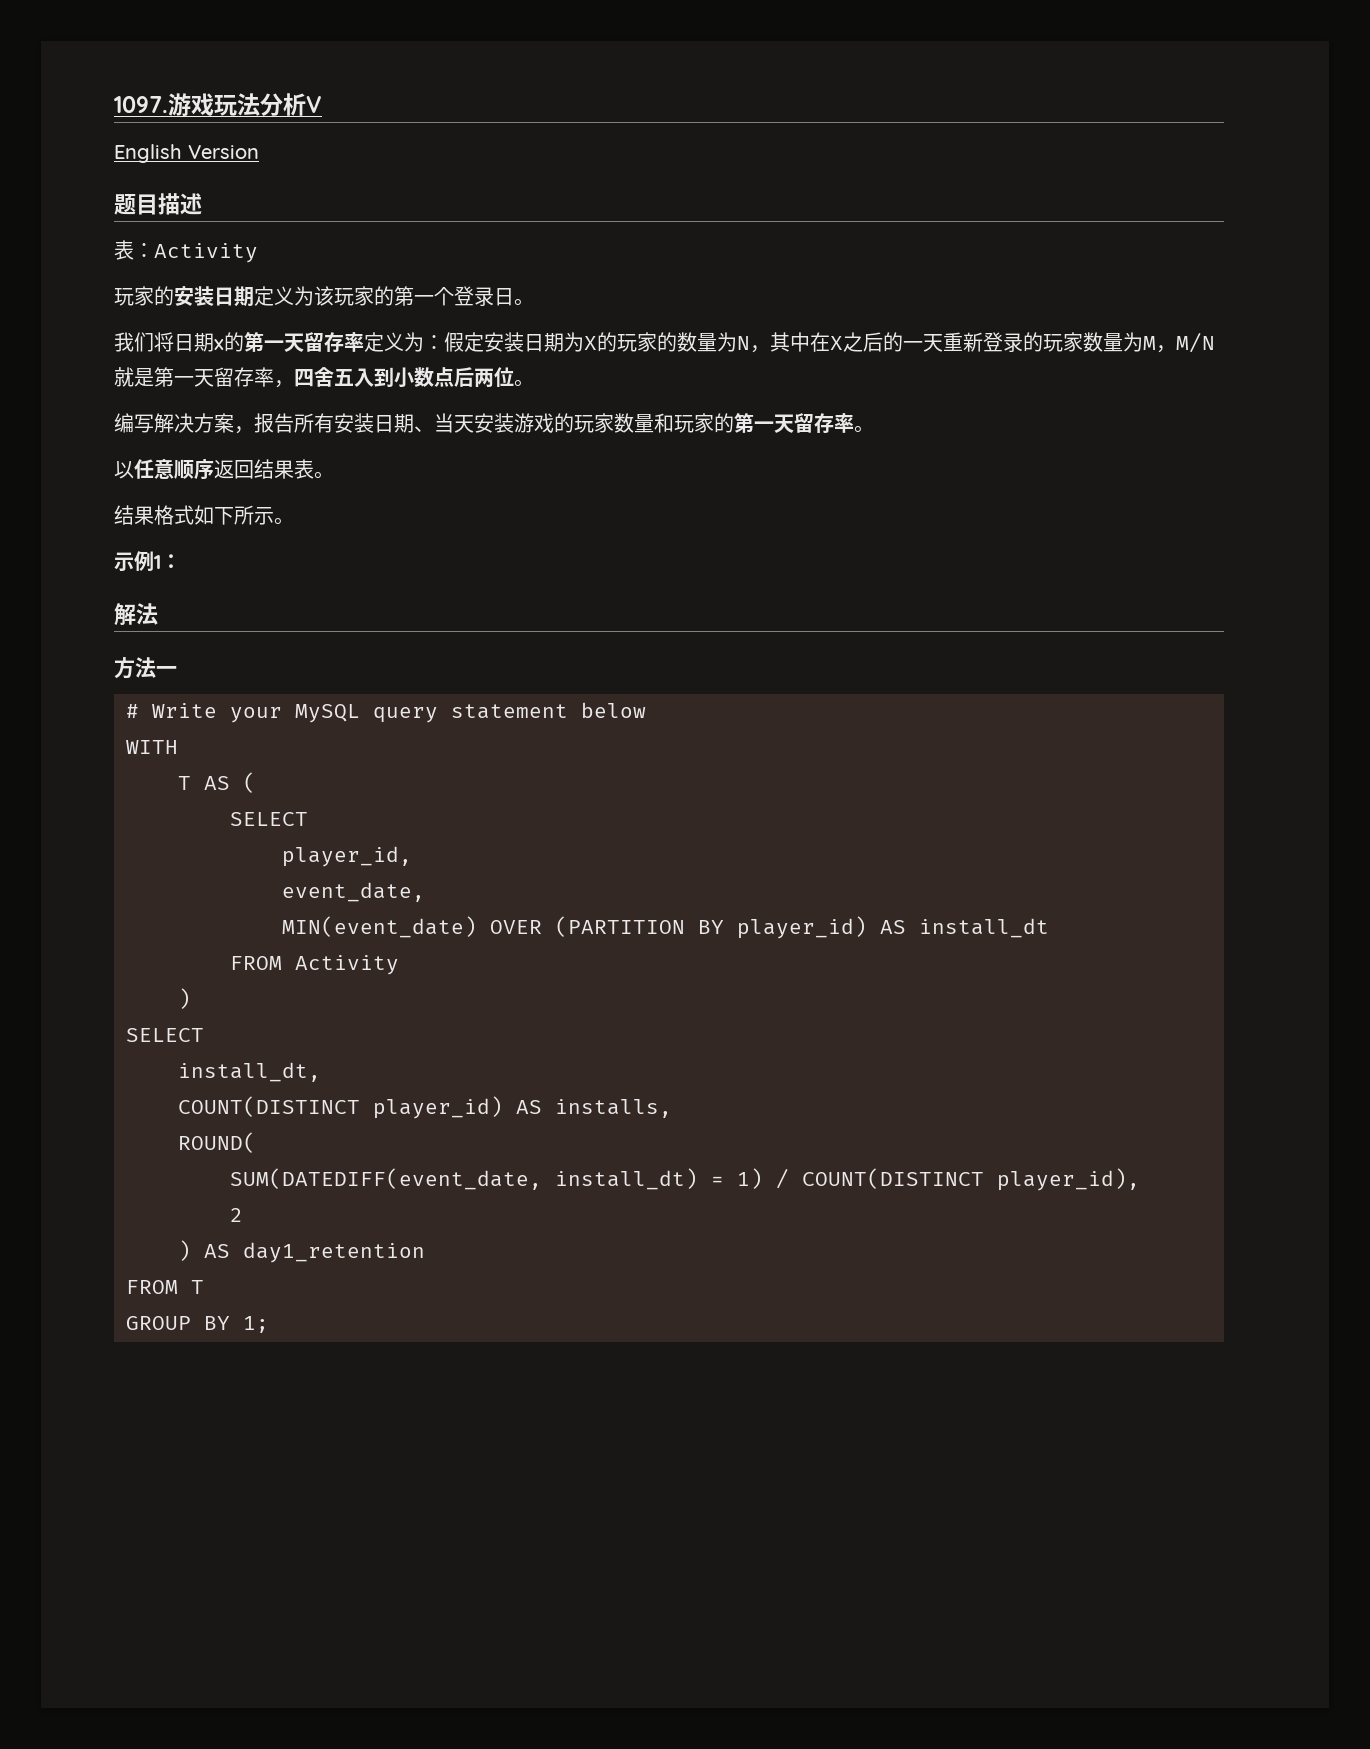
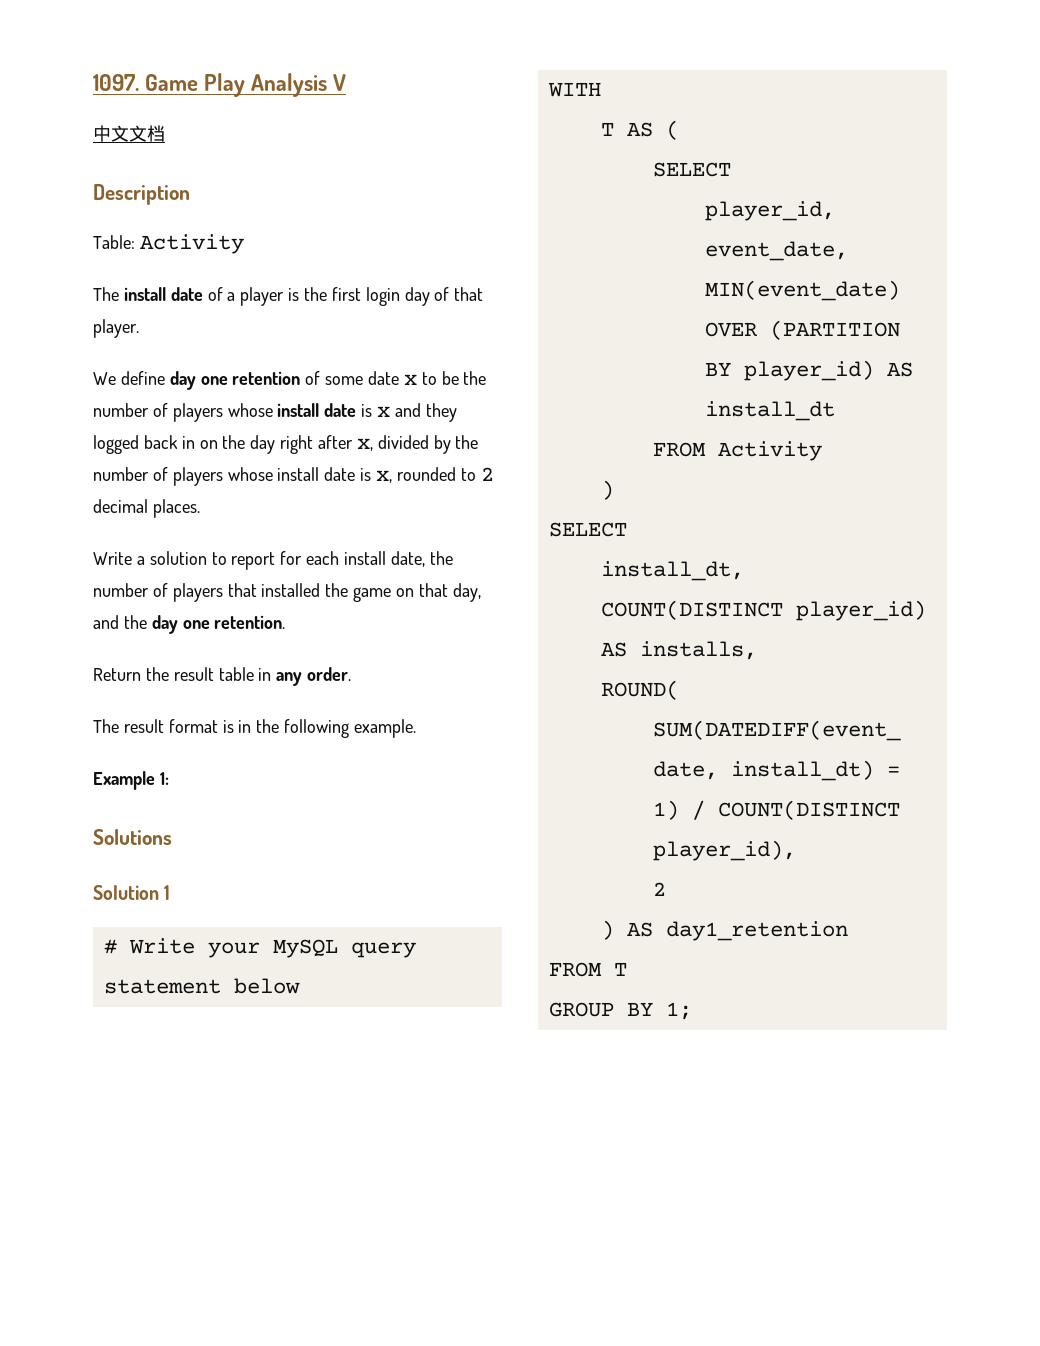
- 游戏玩法分析V
- English Version
- 题目描述
- 表：Activity
- 玩家的安装日期定义为该玩家的第一个登录日。
- 我们将日期x的第一天留存率定义为：假定安装日期为X的玩家的数量为N，其中在X之后的一天重新登录的玩家数量为M，M/N就是第一天留存率，四舍五入到小数点后两位。
- 编写解决方案，报告所有安装日期、当天安装游戏的玩家数量和玩家的第一天留存率。
- 以任意顺序返回结果表。
- 结果格式如下所示。
- 示例1：
- 解法
- 方法一
+ Game Play Analysis V
+ 中文文档
+ Description
+ Table: Activity
+ The install date of a player is the first login day of that player.
+ We define day one retention of some date x to be the number of players whose install date is x and they logged back in on the day right after x, divided by the number of players whose install date is x, rounded to 2 decimal places.
+ Write a solution to report for each install date, the number of players that installed the game on that day, and the day one retention.
+ Return the result table in any order.
+ The result format is in the following example.
+ Example 1:
+ Solutions
+ Solution 1

